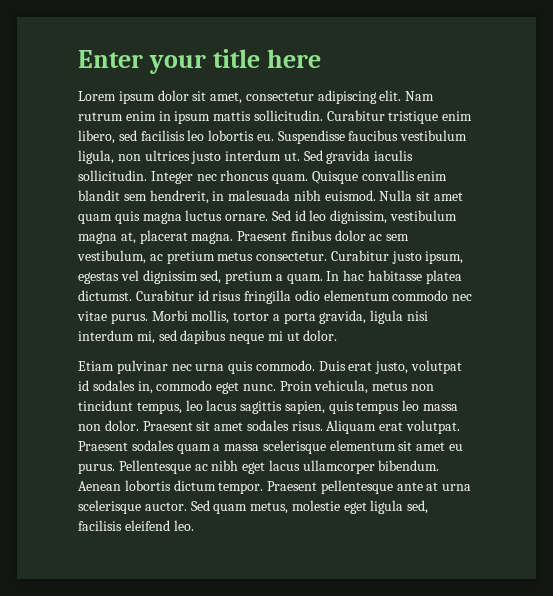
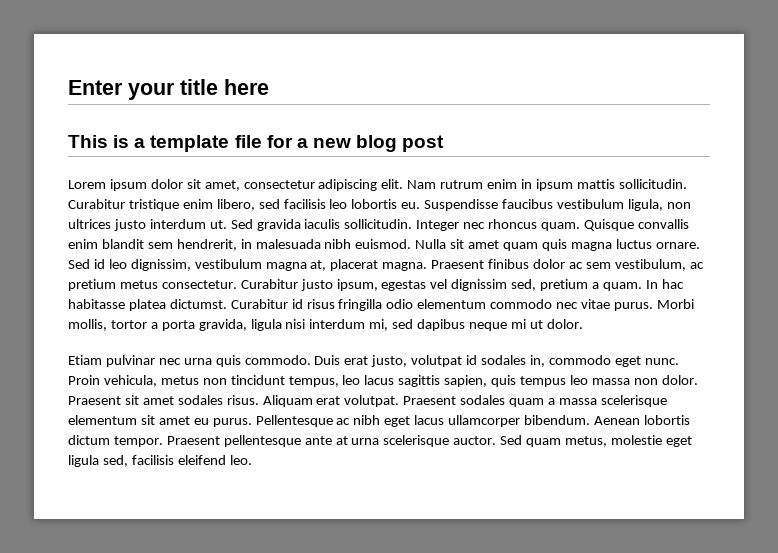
+ This is a template file for a new blog post

